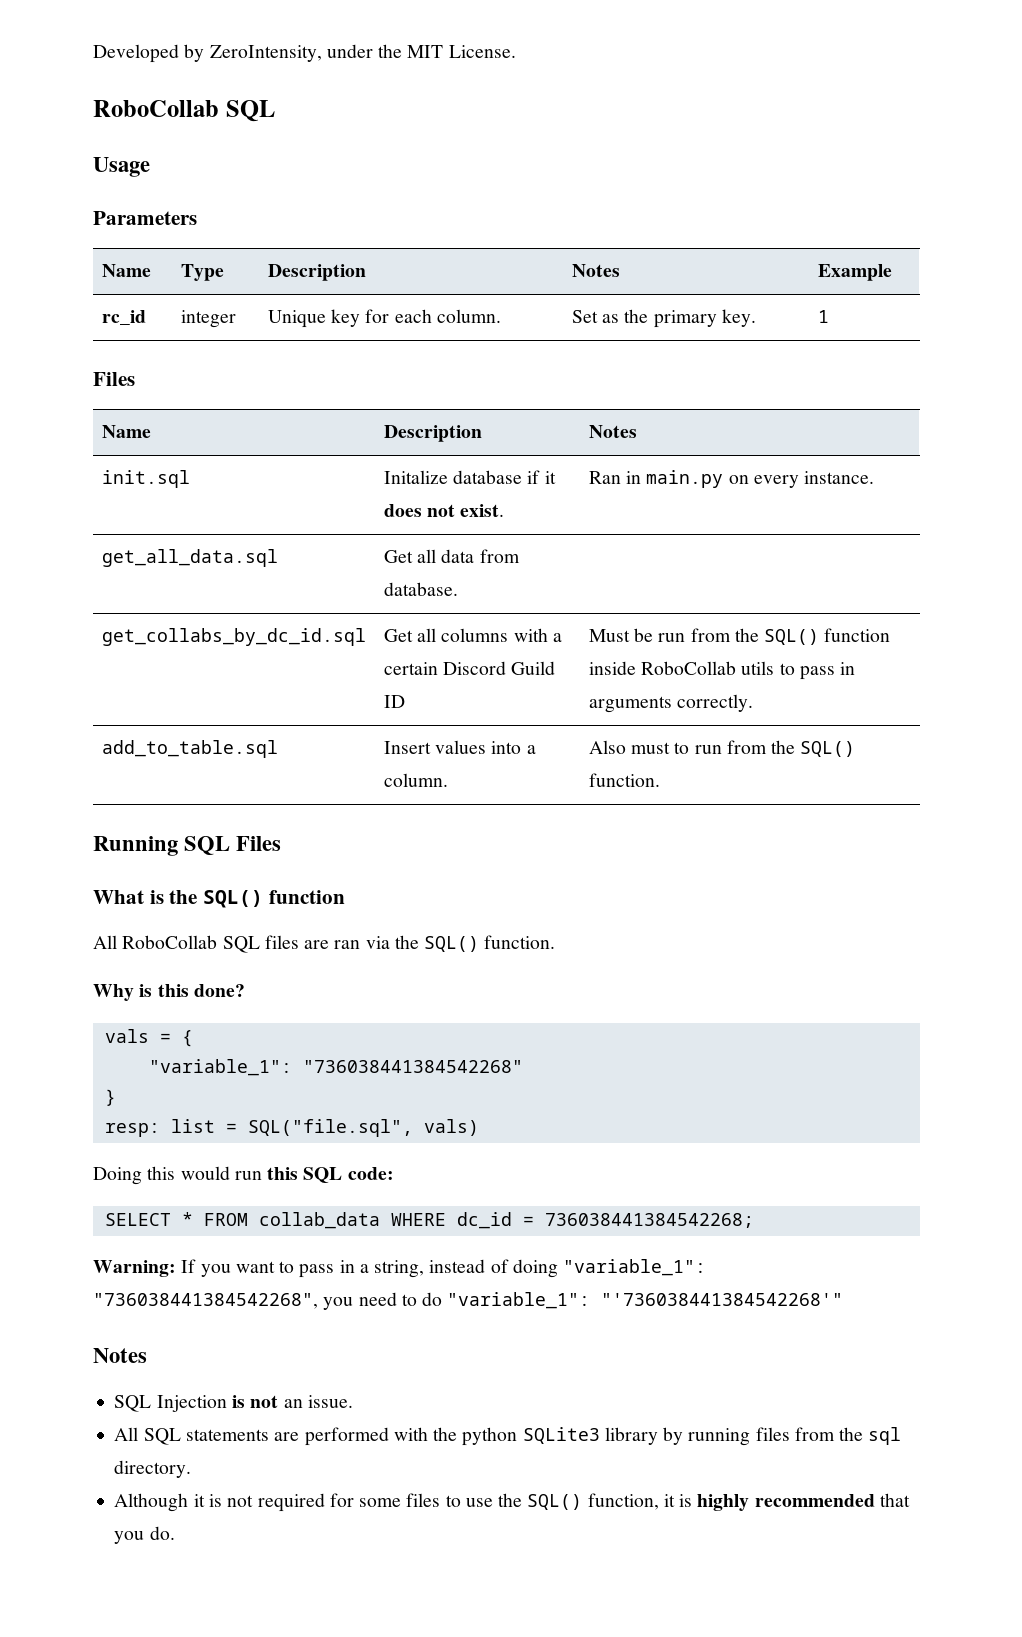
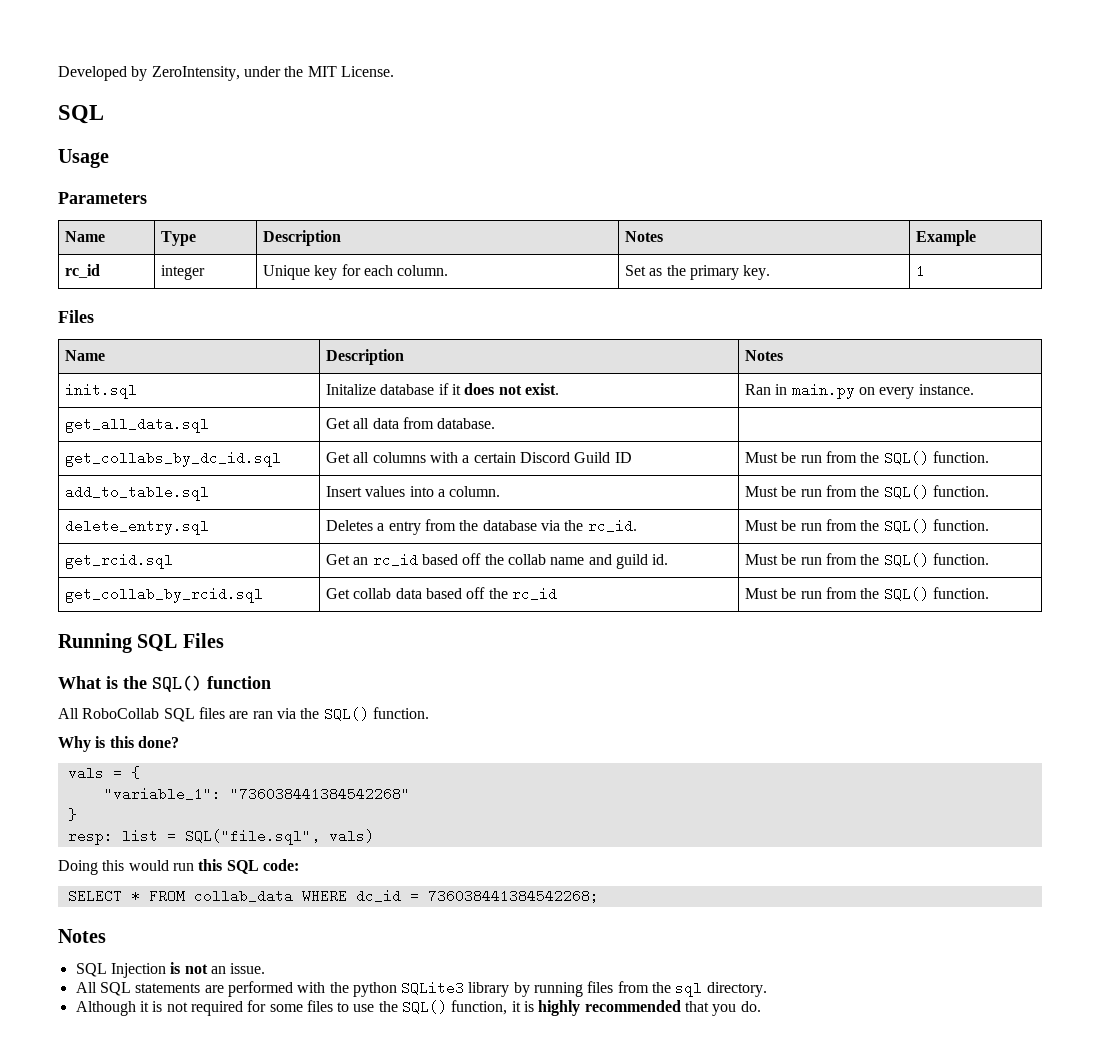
  Developed by ZeroIntensity, under the MIT License.
- RoboCollab SQL
+ SQL
- get_collabs_by_dc_id.sql | Get all columns with a certain Discord Guild ID | Must be run from the SQL() function inside RoboCollab utils to pass in arguments correctly.
+ get_collabs_by_dc_id.sql | Get all columns with a certain Discord Guild ID | Must be run from the SQL() function.
- add_to_table.sql | Insert values into a column. | Also must to run from the SQL() function.
+ add_to_table.sql | Insert values into a column. | Must be run from the SQL() function.
+ delete_entry.sql | Deletes a entry from the database via the rc_id. | Must be run from the SQL() function.
+ get_rcid.sql | Get an rc_id based off the collab name and guild id. | Must be run from the SQL() function.
+ get_collab_by_rcid.sql | Get collab data based off the rc_id | Must be run from the SQL() function.
- Warning: If you want to pass in a string, instead of doing "variable_1": "736038441384542268", you need to do "variable_1": "'736038441384542268'"

